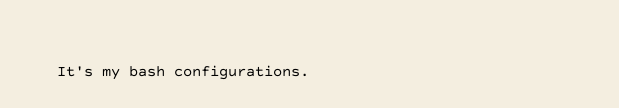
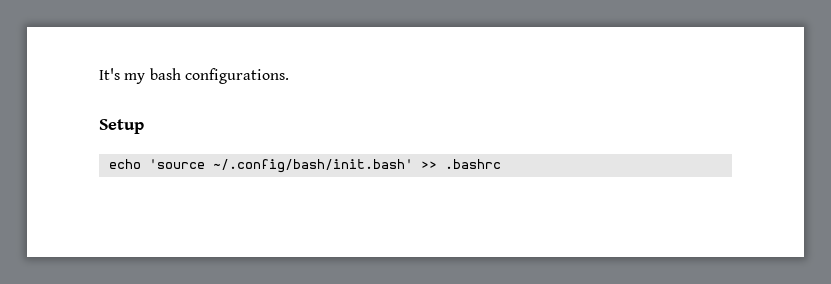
+ Setup
+ echo 'source ~/.config/bash/init.bash' >> .bashrc

